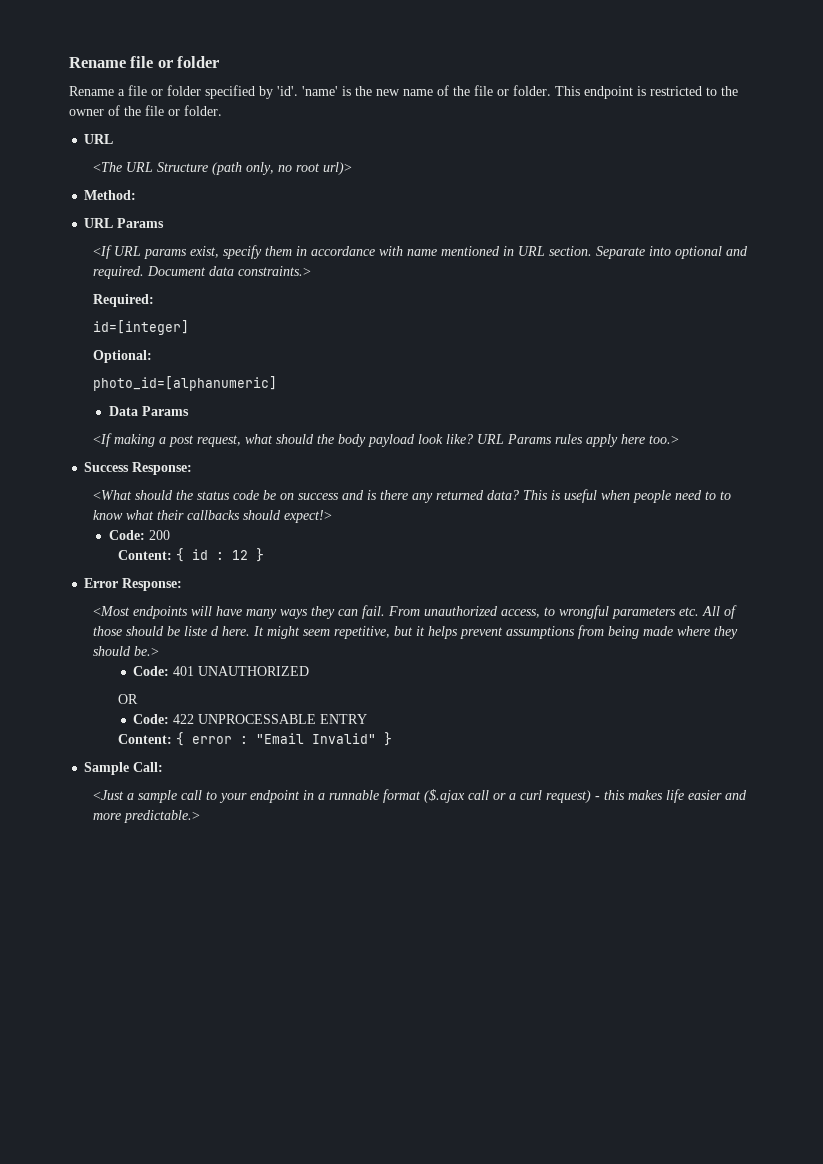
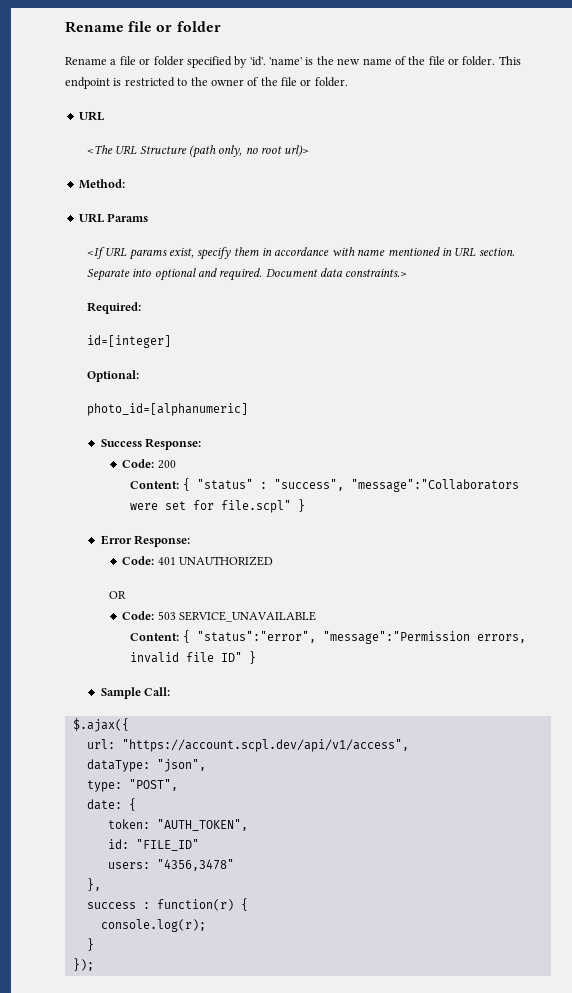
- Data Params
- <If making a post request, what should the body payload look like? URL Params rules apply here too.>
  Success Response:
- <What should the status code be on success and is there any returned data? This is useful when people need to to know what their callbacks should expect!>
  Code: 200
- Content: { id : 12 }
+ Content: { "status" : "success", "message":"Collaborators were set for file.scpl" }
  Error Response:
- <Most endpoints will have many ways they can fail. From unauthorized access, to wrongful parameters etc. All of those should be liste d here. It might seem repetitive, but it helps prevent assumptions from being made where they should be.>
- Code: 422 UNPROCESSABLE ENTRY
- Content: { error : "Email Invalid" }
+ Code: 503 SERVICE_UNAVAILABLE
+ Content: { "status":"error", "message":"Permission errors, invalid file ID" }
  Sample Call:
- <Just a sample call to your endpoint in a runnable format ($.ajax call or a curl request) - this makes life easier and more predictable.>
+ $.ajax({
+ url: "https://account.scpl.dev/api/v1/access",
+ dataType: "json",
+ type: "POST",
+ date: {
+ token: "AUTH_TOKEN",
+ id: "FILE_ID"
+ users: "4356,3478"
+ },
+ success : function(r) {
+ console.log(r);
+ }
+ });

